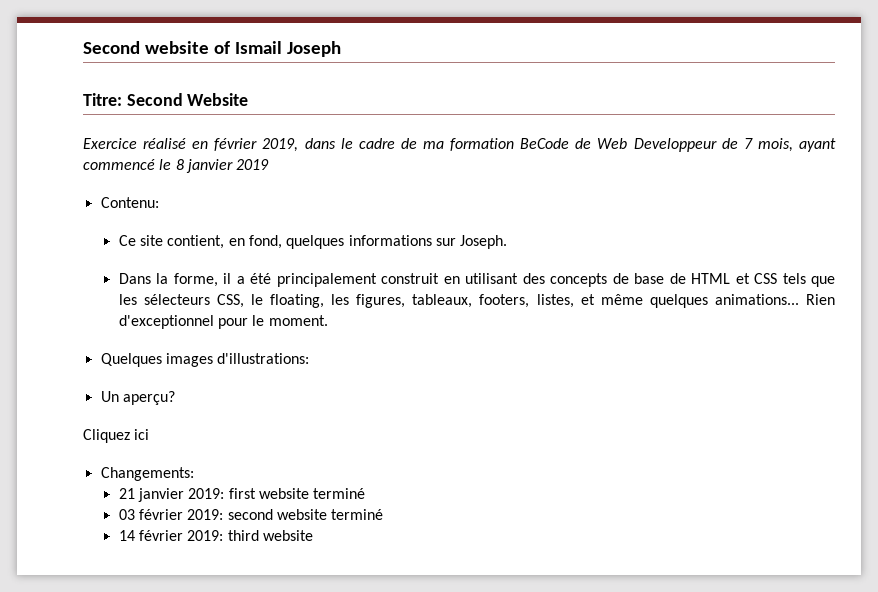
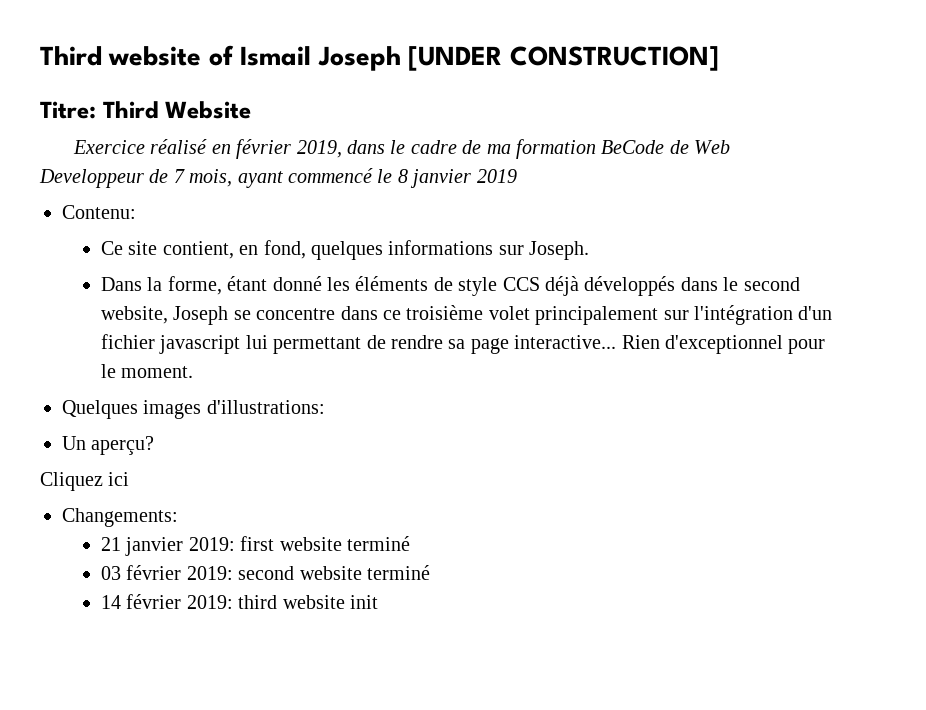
- Second website of Ismail Joseph
+ Third website of Ismail Joseph [UNDER CONSTRUCTION]
- Titre: Second Website
+ Titre: Third Website
- Dans la forme, il a été principalement construit en utilisant des concepts de base de HTML et CSS tels que les sélecteurs CSS, le floating, les figures, tableaux, footers, listes, et même quelques animations...
+ Dans la forme, étant donné les éléments de style CCS déjà développés dans le second website, Joseph se concentre dans ce troisième volet principalement sur l'intégration d'un fichier javascript lui permettant de rendre sa page interactive...
- 14 février 2019: third website
+ 14 février 2019: third website init

